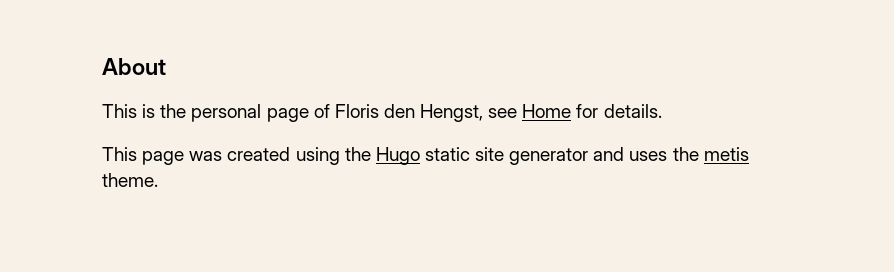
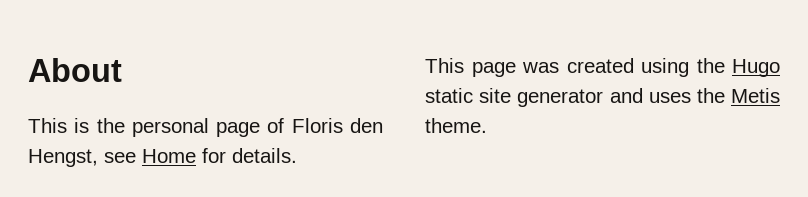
- This page was created using the Hugo static site generator and uses the metis theme.
+ This page was created using the Hugo static site generator and uses the Metis theme.

